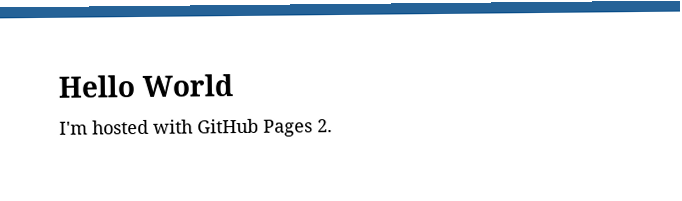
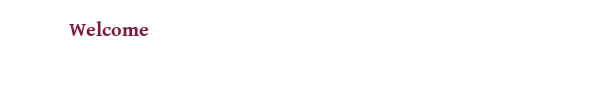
- Hello World
- I'm hosted with GitHub Pages 2.
+ Welcome

